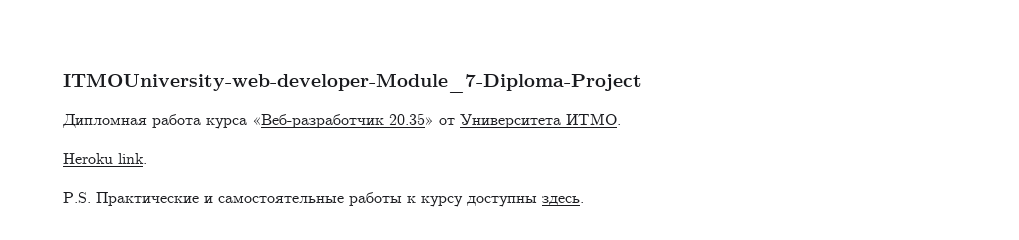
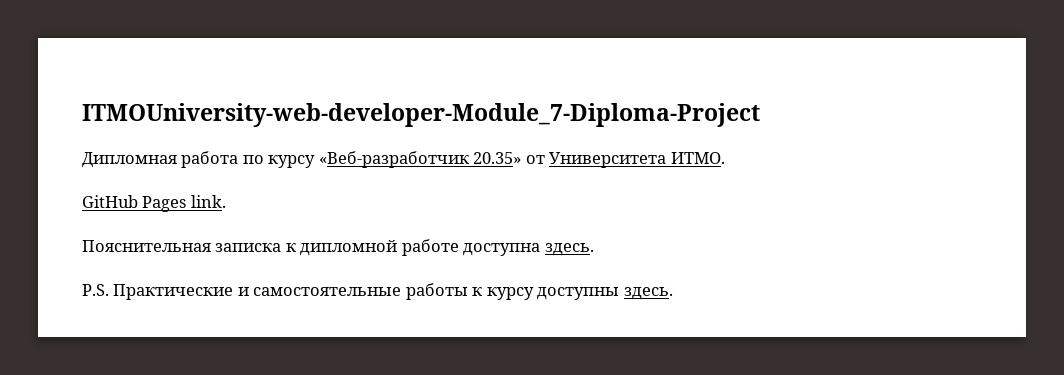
- Дипломная работа курса «Веб-разработчик 20.35» от Университета ИТМО.
+ Дипломная работа по курсу «Веб-разработчик 20.35» от Университета ИТМО.
- Heroku link.
+ GitHub Pages link.
+ Пояснительная записка к дипломной работе доступна здесь.

